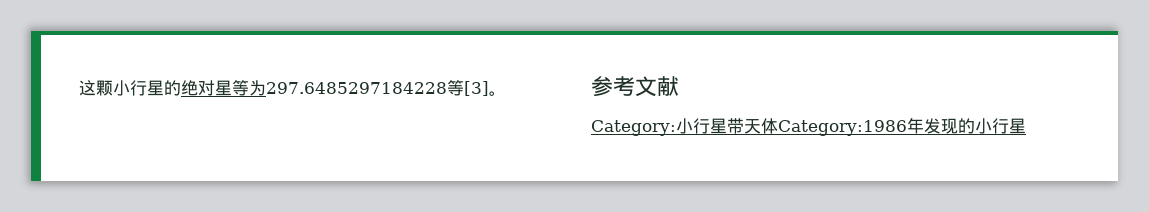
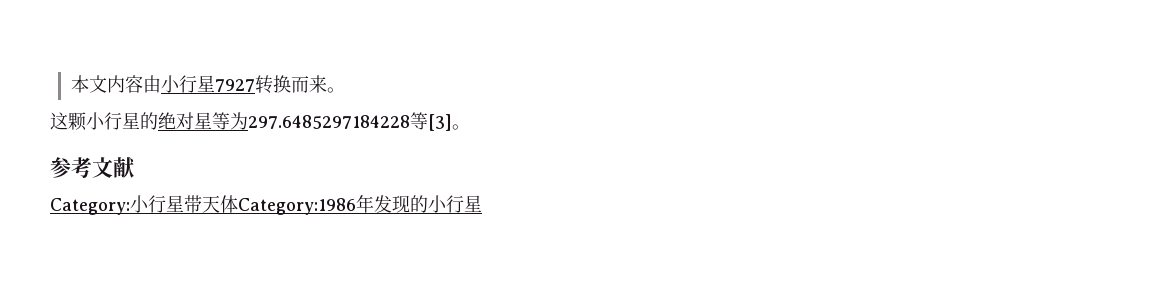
+ 本文内容由小行星7927转换而来。

